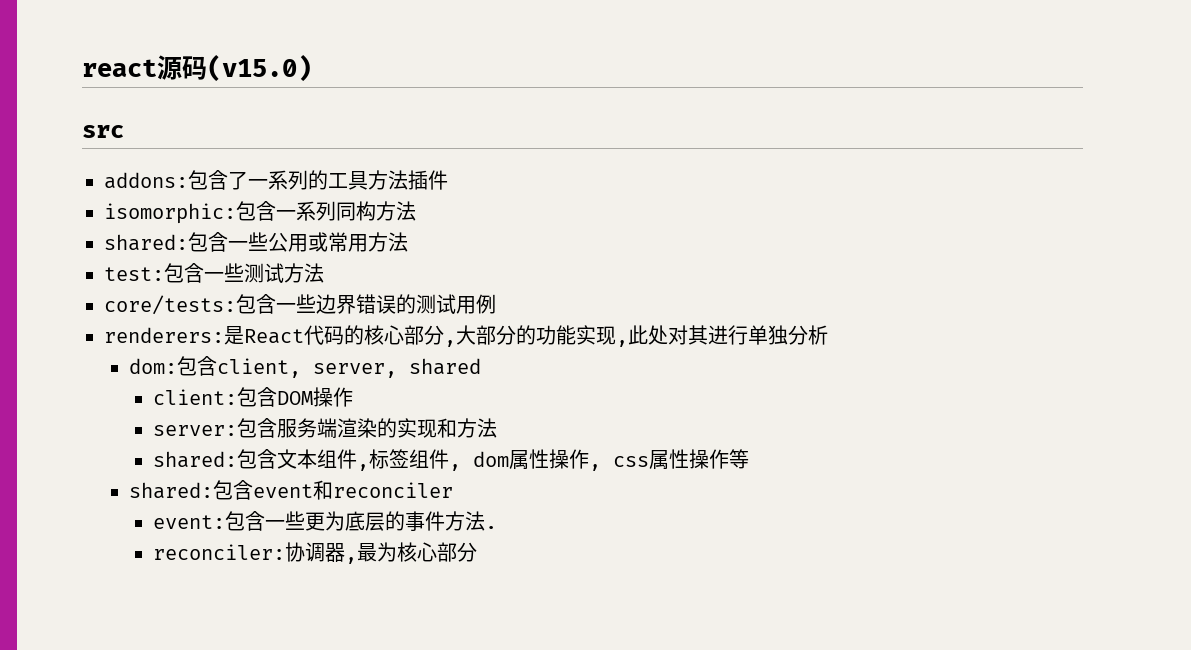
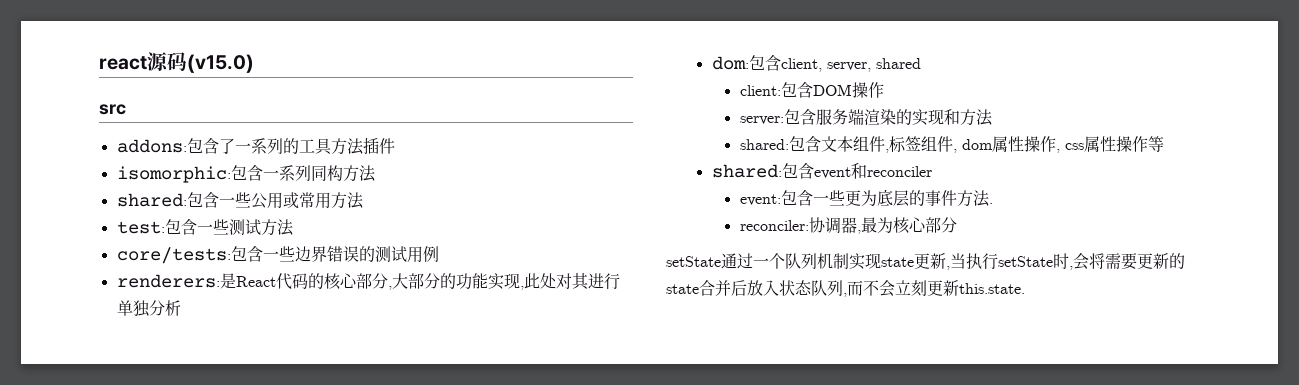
+ setState通过一个队列机制实现state更新,当执行setState时,会将需要更新的state合并后放入状态队列,而不会立刻更新this.state.

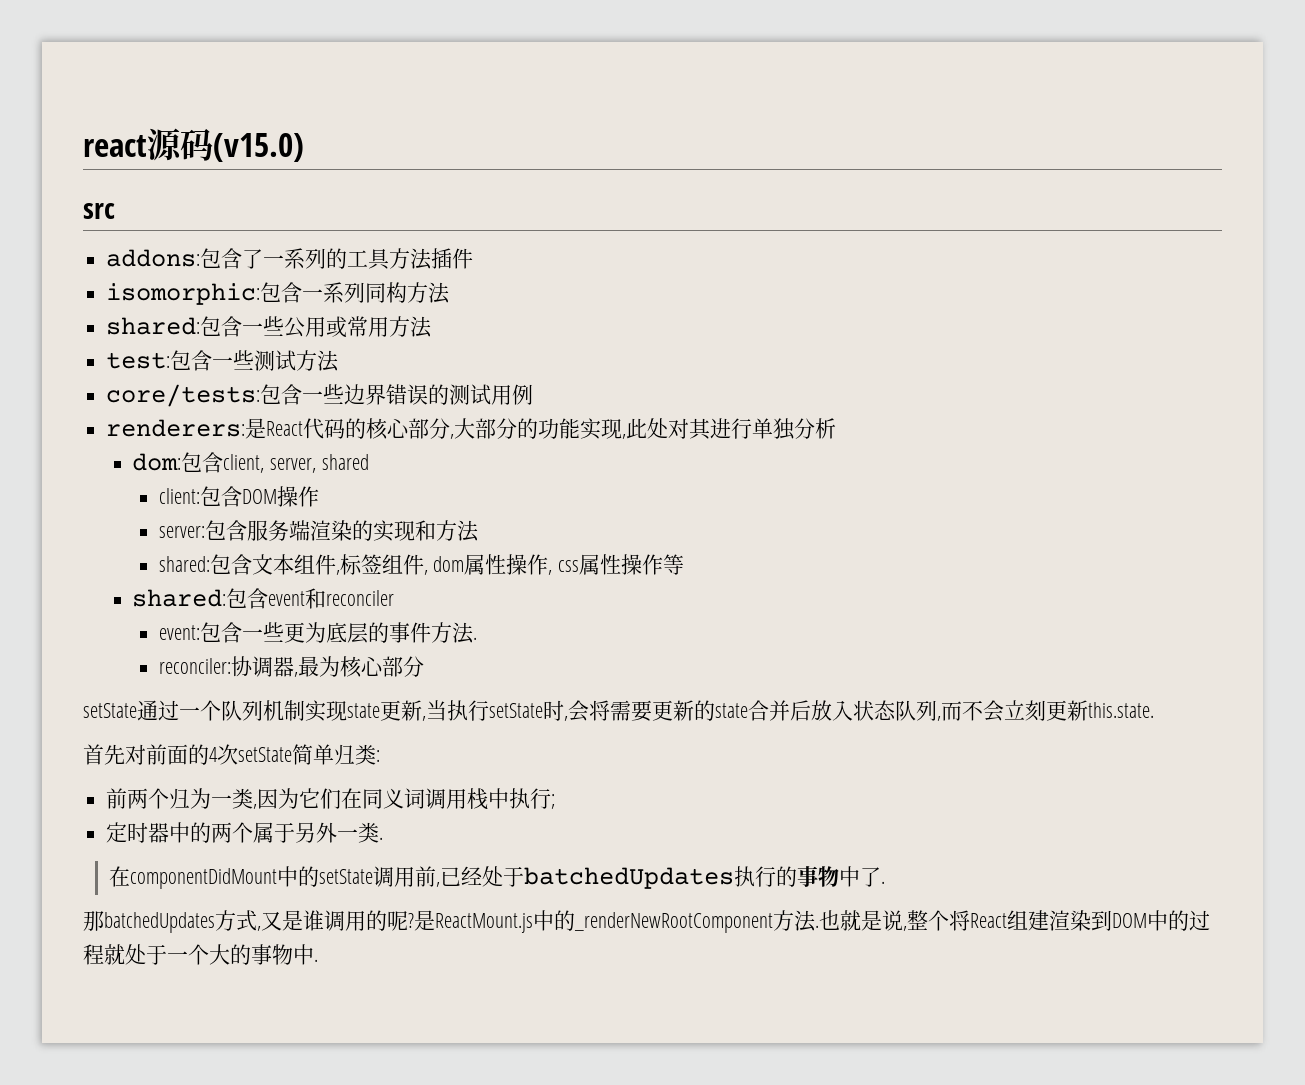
+ 首先对前面的4次setState简单归类:
+ 前两个归为一类,因为它们在同义词调用栈中执行;
+ 定时器中的两个属于另外一类.
+ 在componentDidMount中的setState调用前,已经处于batchedUpdates执行的事物中了.
+ 那batchedUpdates方式,又是谁调用的呢?是ReactMount.js中的_renderNewRootComponent方法.也就是说,整个将React组建渲染到DOM中的过程就处于一个大的事物中.

